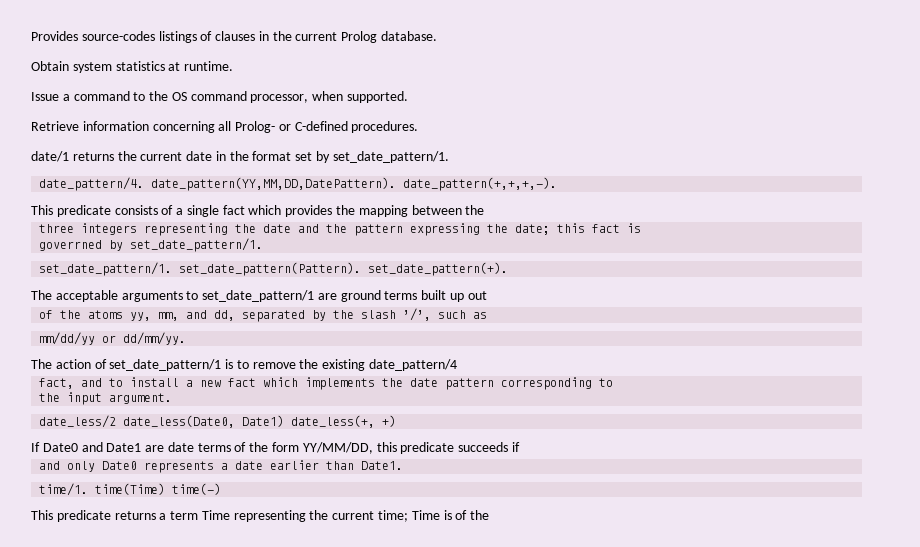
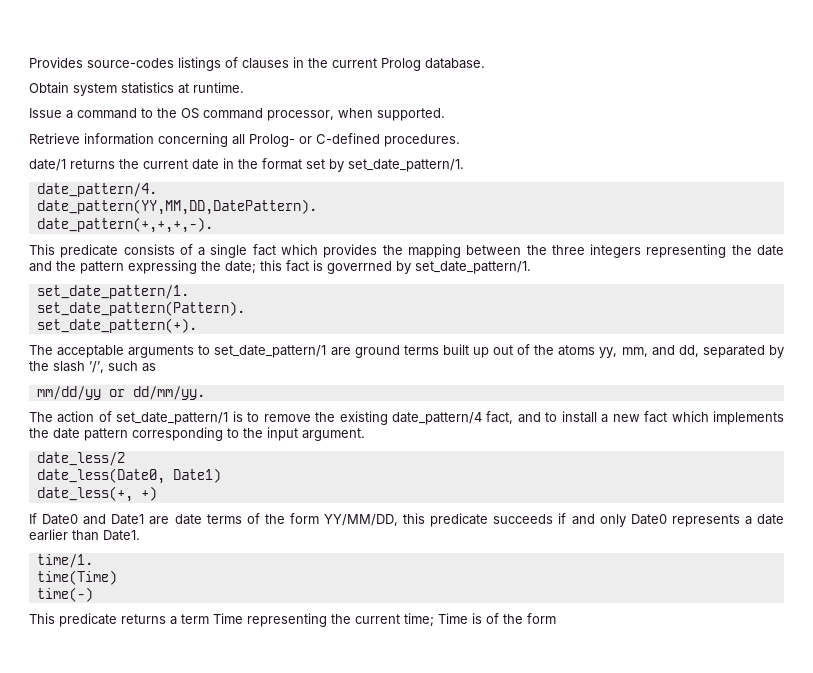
- date_pattern/4. date_pattern(YY,MM,DD,DatePattern). date_pattern(+,+,+,-).
+ date_pattern/4.
+ date_pattern(YY,MM,DD,DatePattern).
+ date_pattern(+,+,+,-).
- This predicate consists of a single fact which provides the mapping between the
- three integers representing the date and the pattern expressing the date; this fact is
- goverrned by set_date_pattern/1.
- set_date_pattern/1. set_date_pattern(Pattern). set_date_pattern(+).
+ This predicate consists of a single fact which provides the mapping between the three integers representing the date and the pattern expressing the date; this fact is goverrned by set_date_pattern/1.
+ set_date_pattern/1.
+ set_date_pattern(Pattern).
+ set_date_pattern(+).
- The acceptable arguments to set_date_pattern/1 are ground terms built up out
- of the atoms yy, mm, and dd, separated by the slash ’/’, such as
+ The acceptable arguments to set_date_pattern/1 are ground terms built up out of the atoms yy, mm, and dd, separated by the slash ’/’, such as
- The action of set_date_pattern/1 is to remove the existing date_pattern/4
- fact, and to install a new fact which implements the date pattern corresponding to
- the input argument.
+ The action of set_date_pattern/1 is to remove the existing date_pattern/4 fact, and to install a new fact which implements the date pattern corresponding to the input argument.
- date_less/2 date_less(Date0, Date1) date_less(+, +)
+ date_less/2
+ date_less(Date0, Date1)
+ date_less(+, +)
- If Date0 and Date1 are date terms of the form YY/MM/DD, this predicate succeeds if
- and only Date0 represents a date earlier than Date1.
+ If Date0 and Date1 are date terms of the form YY/MM/DD, this predicate succeeds if and only Date0 represents a date earlier than Date1.
- time/1. time(Time) time(-)
+ time/1.
+ time(Time)
+ time(-)
- This predicate returns a term Time representing the current time; Time is of the
+ This predicate returns a term Time representing the current time; Time is of the form

